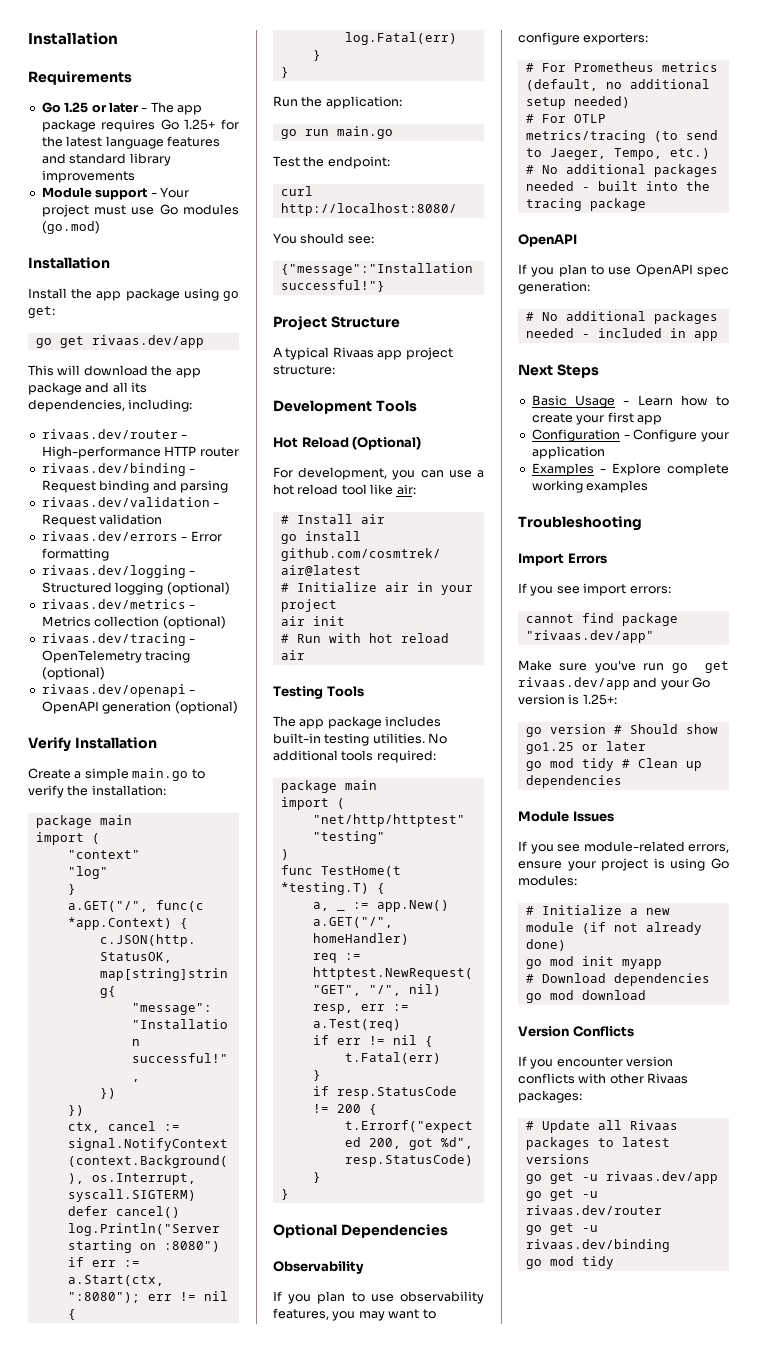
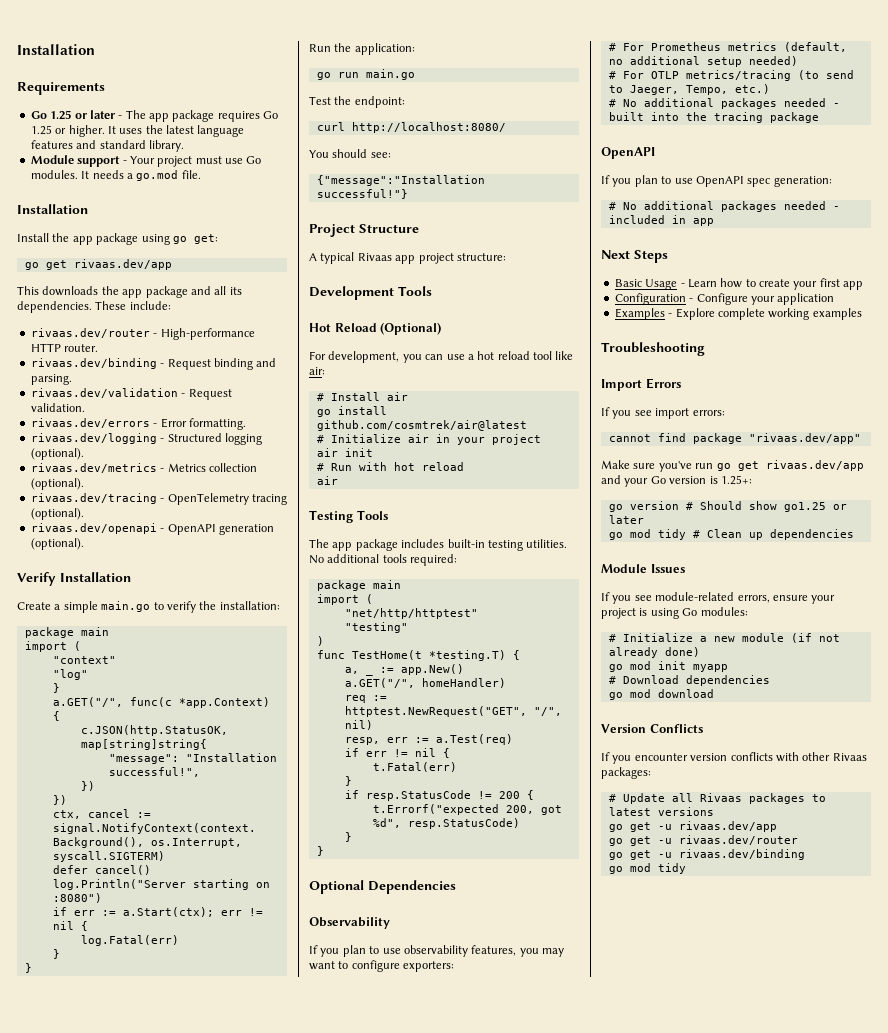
- Go 1.25 or later - The app package requires Go 1.25+ for the latest language features and standard library improvements
+ Go 1.25 or later - The app package requires Go 1.25 or higher. It uses the latest language features and standard library.
- Module support - Your project must use Go modules (go.mod)
+ Module support - Your project must use Go modules. It needs a go.mod file.
- This will download the app package and all its dependencies, including:
+ This downloads the app package and all its dependencies. These include:
- rivaas.dev/router - High-performance HTTP router
+ rivaas.dev/router - High-performance HTTP router.
- rivaas.dev/binding - Request binding and parsing
+ rivaas.dev/binding - Request binding and parsing.
- rivaas.dev/validation - Request validation
+ rivaas.dev/validation - Request validation.
- rivaas.dev/errors - Error formatting
+ rivaas.dev/errors - Error formatting.
- rivaas.dev/logging - Structured logging (optional)
+ rivaas.dev/logging - Structured logging (optional).
- rivaas.dev/metrics - Metrics collection (optional)
+ rivaas.dev/metrics - Metrics collection (optional).
- rivaas.dev/tracing - OpenTelemetry tracing (optional)
+ rivaas.dev/tracing - OpenTelemetry tracing (optional).
- rivaas.dev/openapi - OpenAPI generation (optional)
+ rivaas.dev/openapi - OpenAPI generation (optional).
- if err := a.Start(ctx, ":8080"); err != nil {
+ if err := a.Start(ctx); err != nil {

